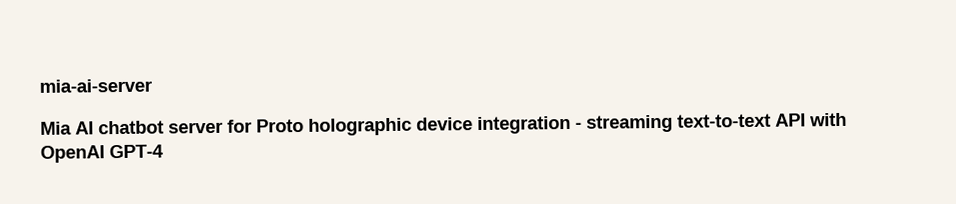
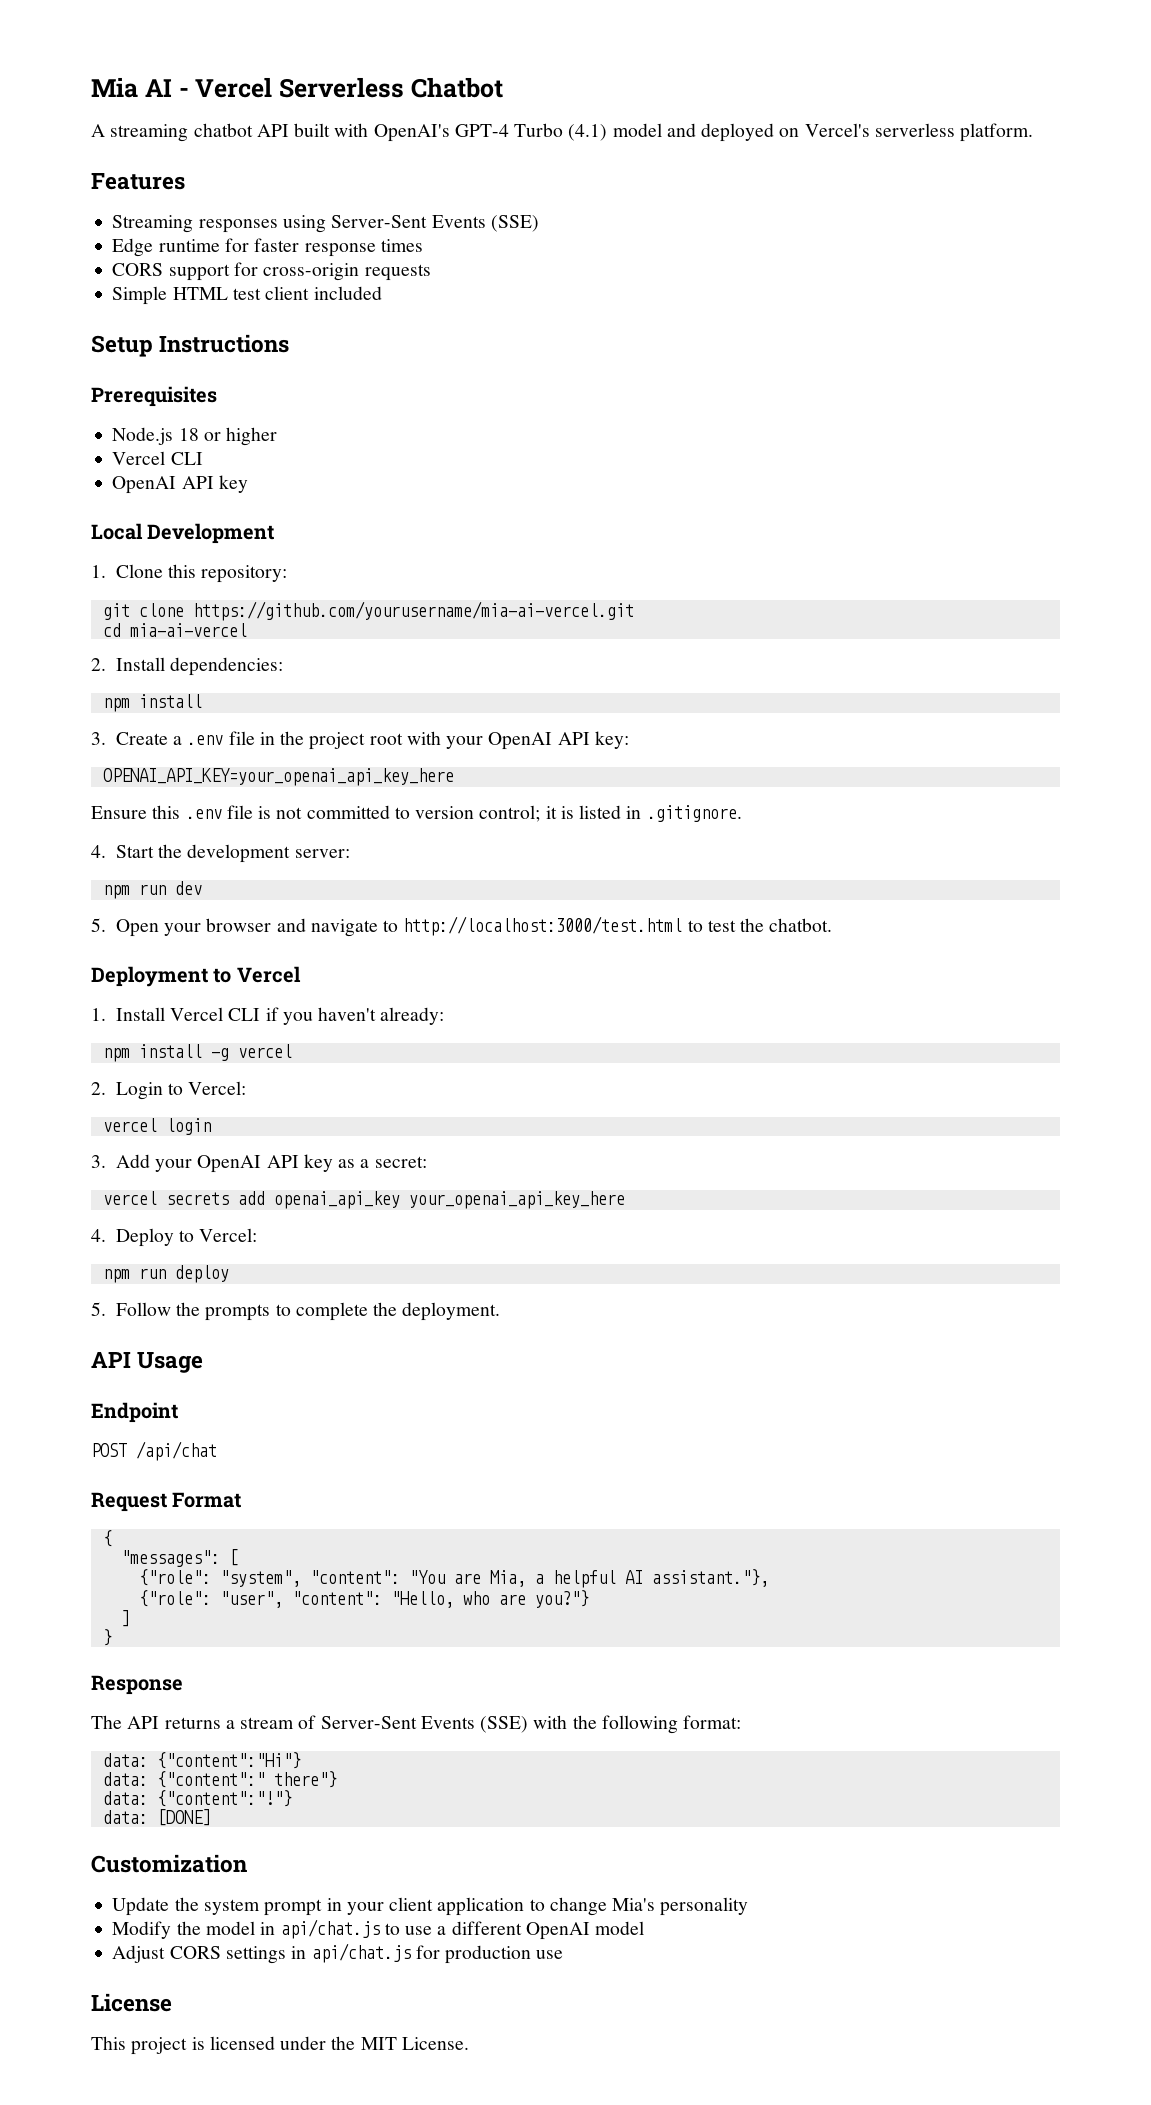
- mia-ai-server
- Mia AI chatbot server for Proto holographic device integration - streaming text-to-text API with OpenAI GPT-4
+ Mia AI - Vercel Serverless Chatbot
+ A streaming chatbot API built with OpenAI's GPT-4 Turbo (4.1) model and deployed on Vercel's serverless platform.
+ Features
+ Streaming responses using Server-Sent Events (SSE)
+ Edge runtime for faster response times
+ CORS support for cross-origin requests
+ Simple HTML test client included
+ Setup Instructions
+ Prerequisites
+ Node.js 18 or higher
+ Vercel CLI
+ OpenAI API key
+ Local Development
+ 1. Clone this repository:
+ git clone https://github.com/yourusername/mia-ai-vercel.git
+ cd mia-ai-vercel
+ 2. Install dependencies:
+ npm install
+ 3. Create a .env file in the project root with your OpenAI API key:
+ OPENAI_API_KEY=your_openai_api_key_here
+ Ensure this .env file is not committed to version control; it is listed in .gitignore.
+ 4. Start the development server:
+ npm run dev
+ 5. Open your browser and navigate to http://localhost:3000/test.html to test the chatbot.
+ Deployment to Vercel
+ 1. Install Vercel CLI if you haven't already:
+ npm install -g vercel
+ 2. Login to Vercel:
+ vercel login
+ 3. Add your OpenAI API key as a secret:
+ vercel secrets add openai_api_key your_openai_api_key_here
+ 4. Deploy to Vercel:
+ npm run deploy
+ 5. Follow the prompts to complete the deployment.
+ API Usage
+ Endpoint
+ POST /api/chat
+ Request Format
+ {
+ "messages": [
+ {"role": "system", "content": "You are Mia, a helpful AI assistant."},
+ {"role": "user", "content": "Hello, who are you?"}
+ ]
+ }
+ Response
+ The API returns a stream of Server-Sent Events (SSE) with the following format:
+ data: {"content":"Hi"}
+ data: {"content":" there"}
+ data: {"content":"!"}
+ data: [DONE]
+ Customization
+ Update the system prompt in your client application to change Mia's personality
+ Modify the model in api/chat.js to use a different OpenAI model
+ Adjust CORS settings in api/chat.js for production use
+ License
+ This project is licensed under the MIT License.

